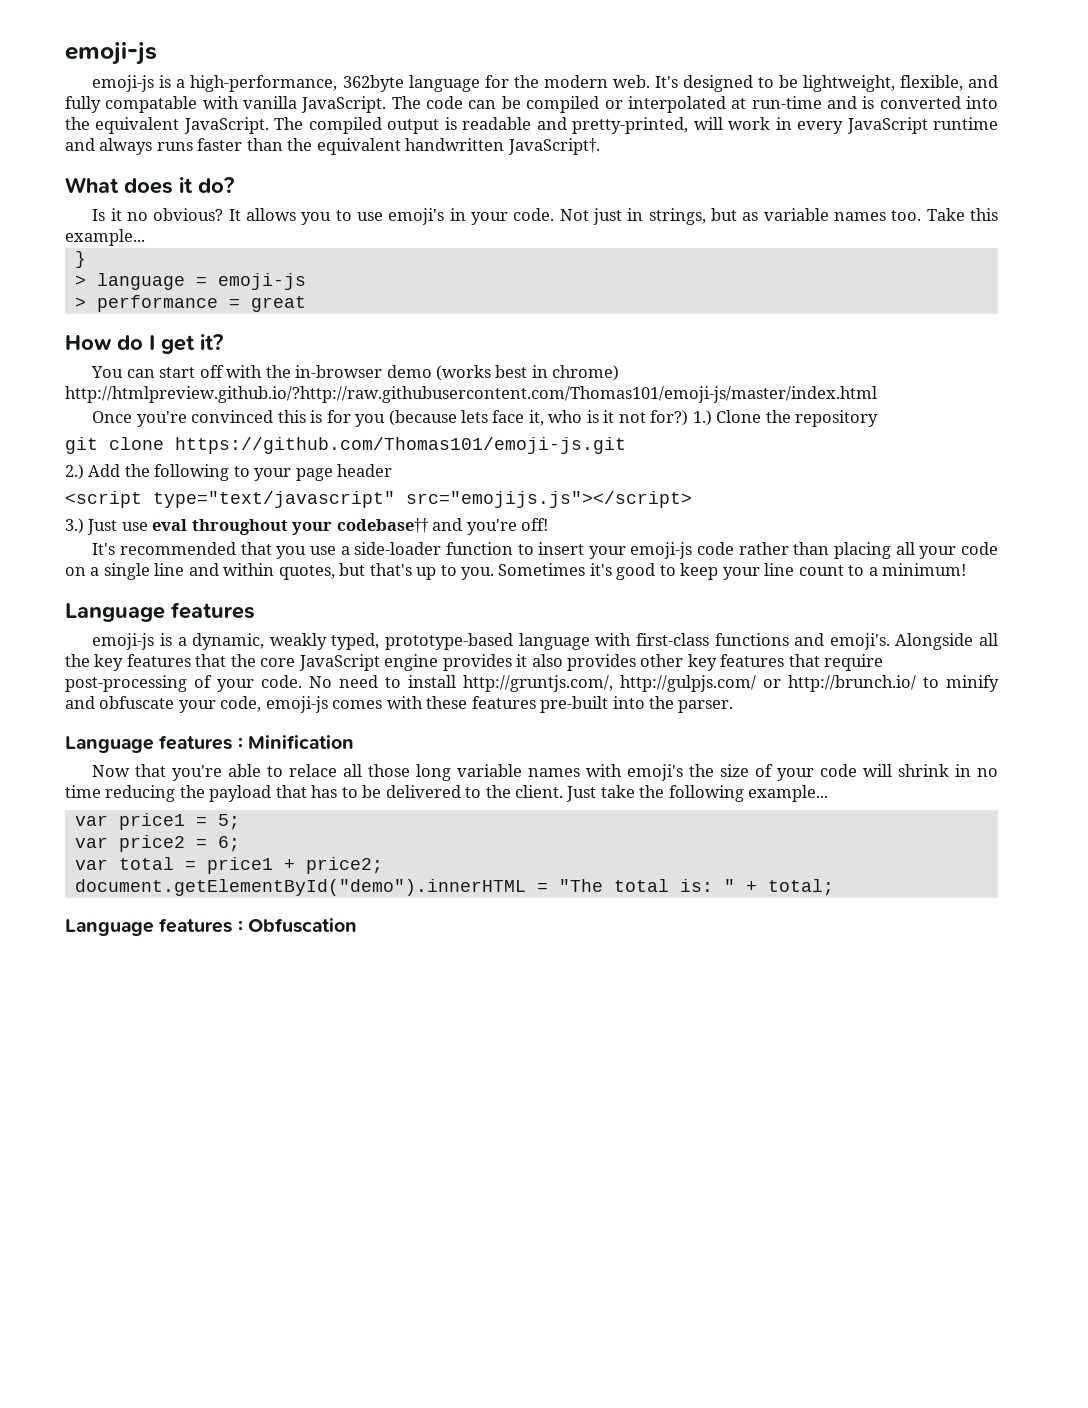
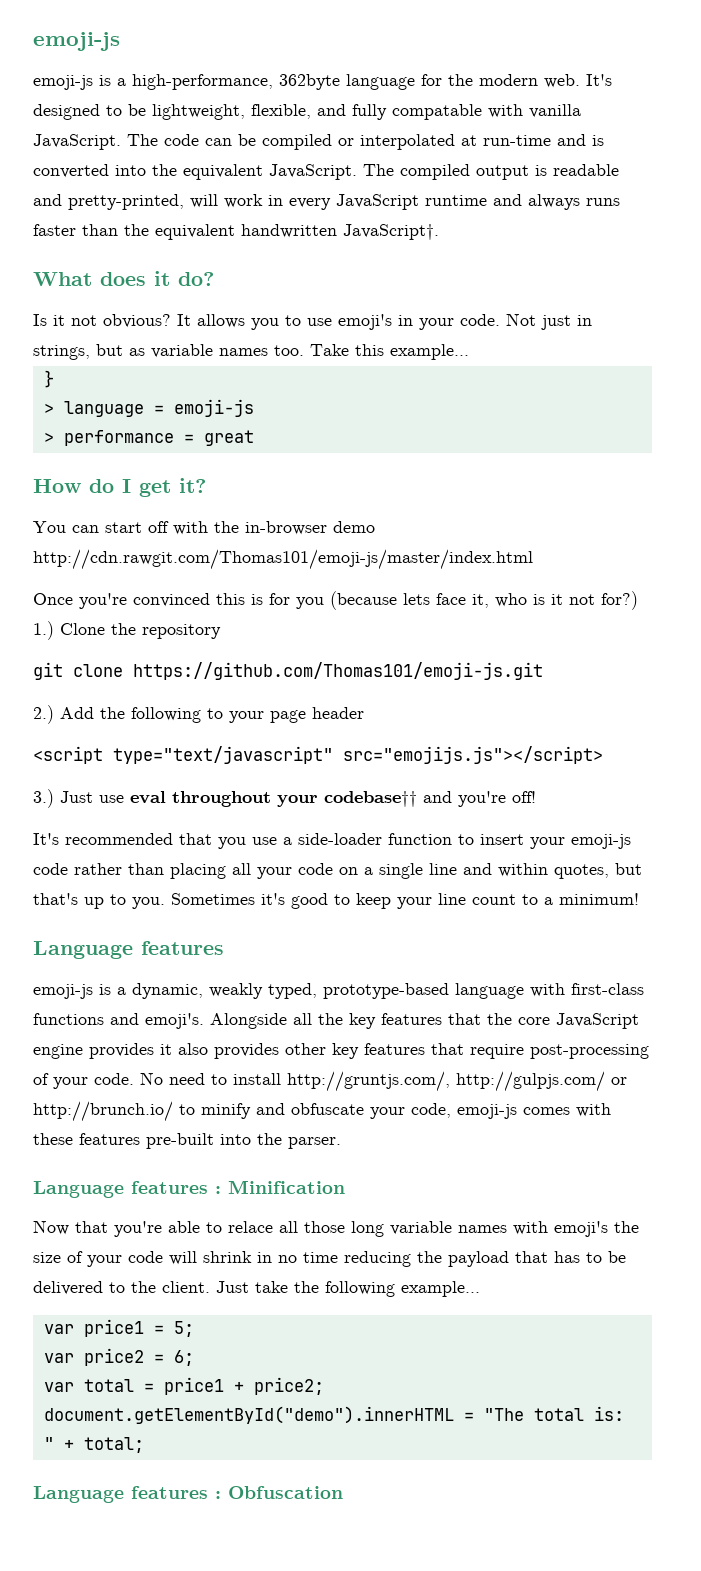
- Is it no obvious?
+ Is it not obvious?
- You can start off with the in-browser demo (works best in chrome) http://htmlpreview.github.io/?http://raw.githubusercontent.com/Thomas101/emoji-js/master/index.html
+ You can start off with the in-browser demo http://cdn.rawgit.com/Thomas101/emoji-js/master/index.html

